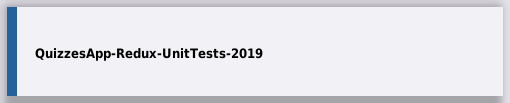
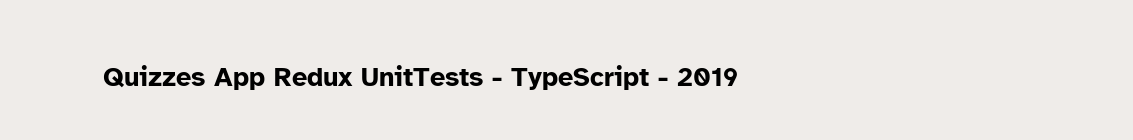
- QuizzesApp-Redux-UnitTests-2019
+ Quizzes App Redux UnitTests - TypeScript - 2019

